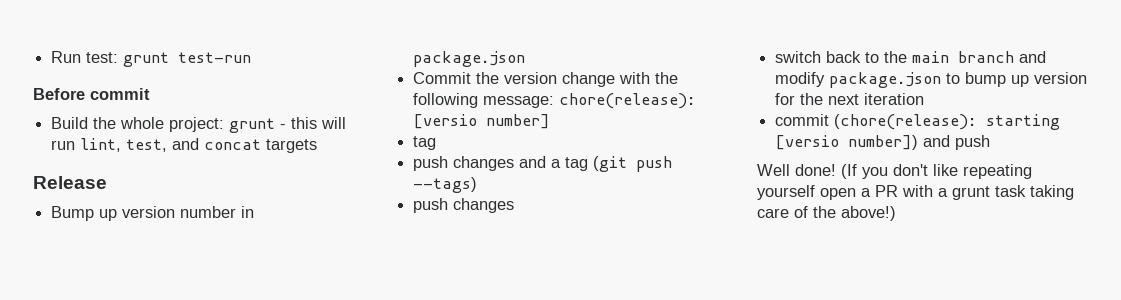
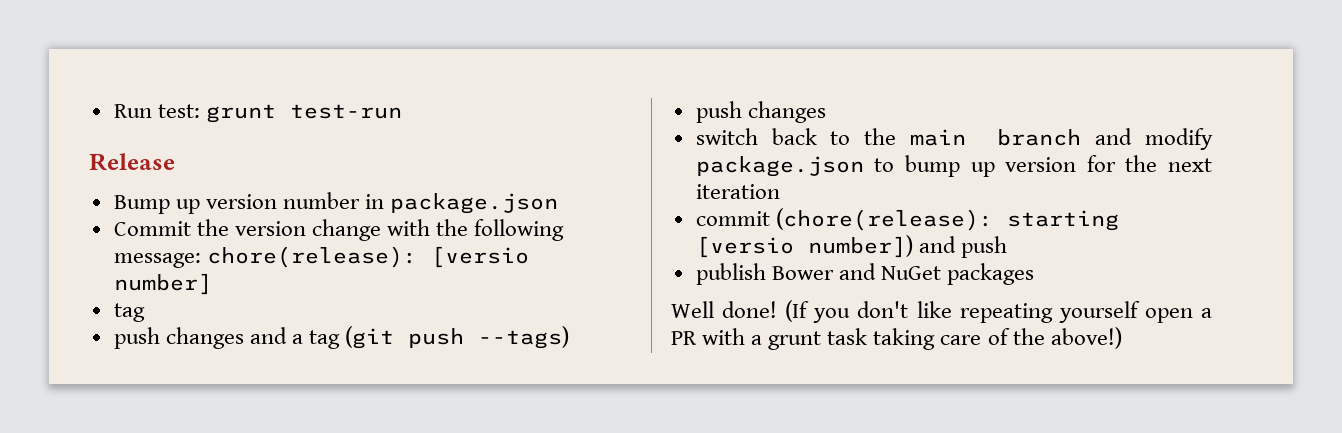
- Before commit
- Build the whole project: grunt - this will run lint, test, and concat targets
+ publish Bower and NuGet packages

